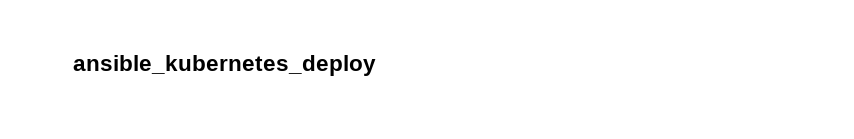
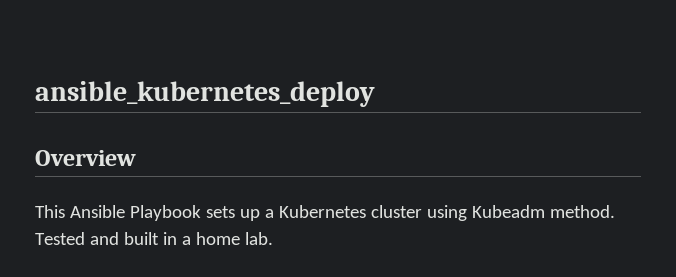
+ Overview
+ This Ansible Playbook sets up a Kubernetes cluster using Kubeadm method. Tested and built in a home lab.

